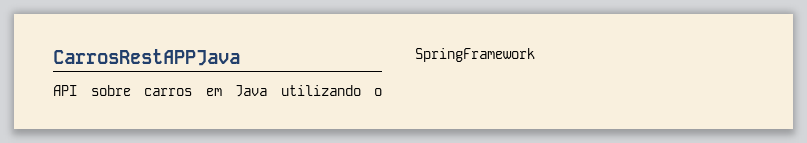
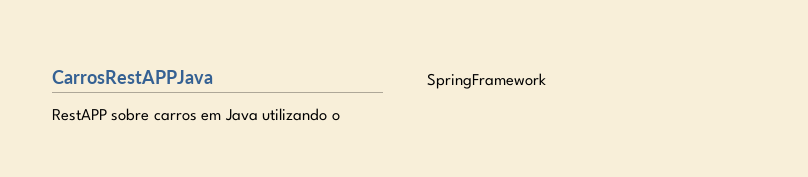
- API sobre carros em Java utilizando o SpringFramework
+ RestAPP sobre carros em Java utilizando o SpringFramework

